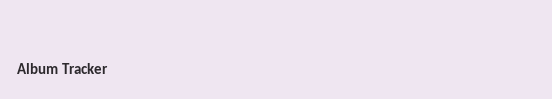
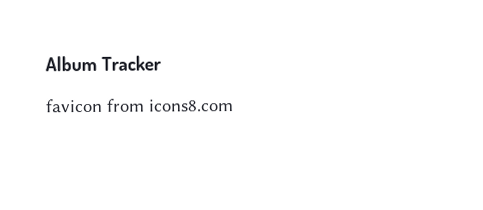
+ favicon from icons8.com

